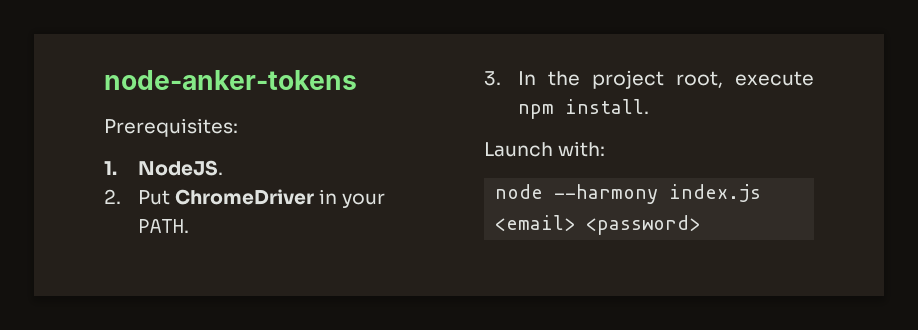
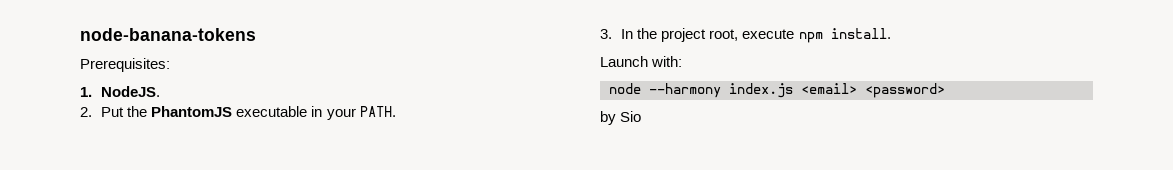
- node-anker-tokens
+ node-banana-tokens
- 2. Put ChromeDriver in your PATH.
+ 2. Put the PhantomJS executable in your PATH.
+ by Sio

